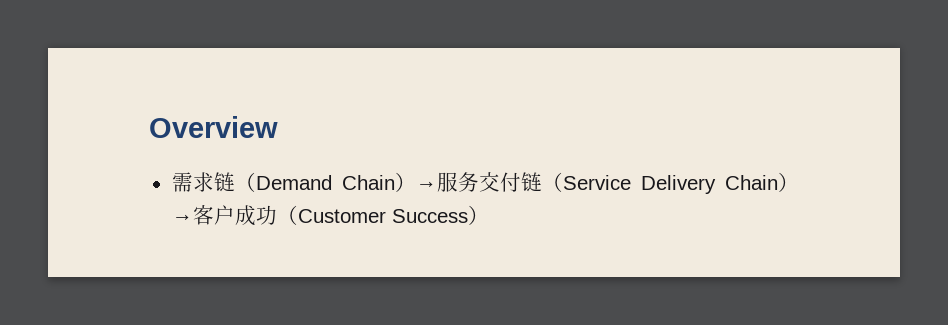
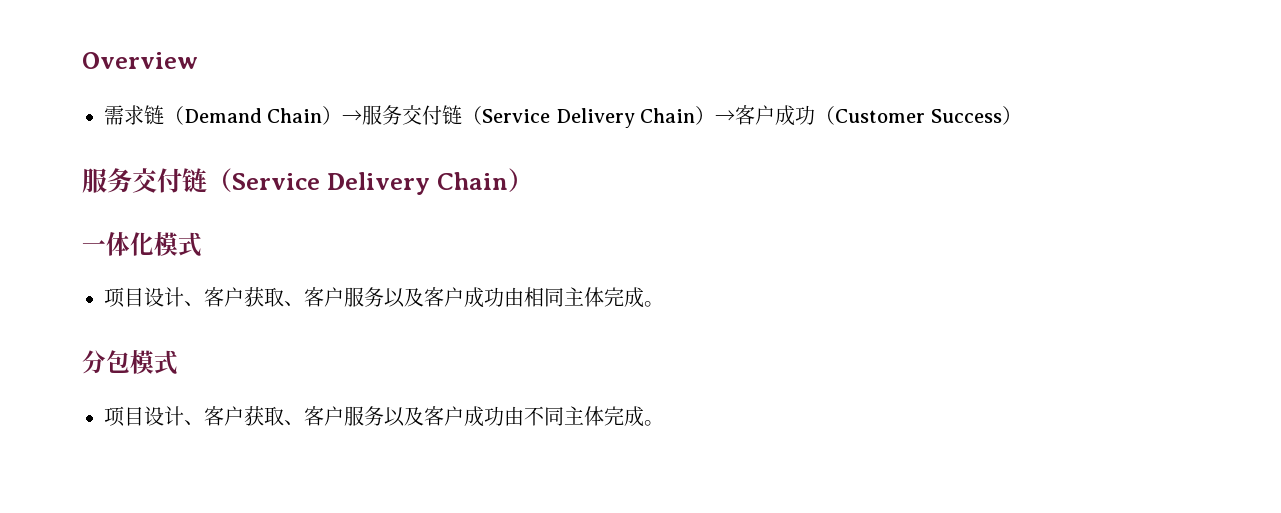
  需求链（Demand Chain）→服务交付链（Service Delivery Chain）→客户成功（Customer Success）
+ 服务交付链（Service Delivery Chain）
+ 一体化模式
+ 项目设计、客户获取、客户服务以及客户成功由相同主体完成。
+ 分包模式
+ 项目设计、客户获取、客户服务以及客户成功由不同主体完成。

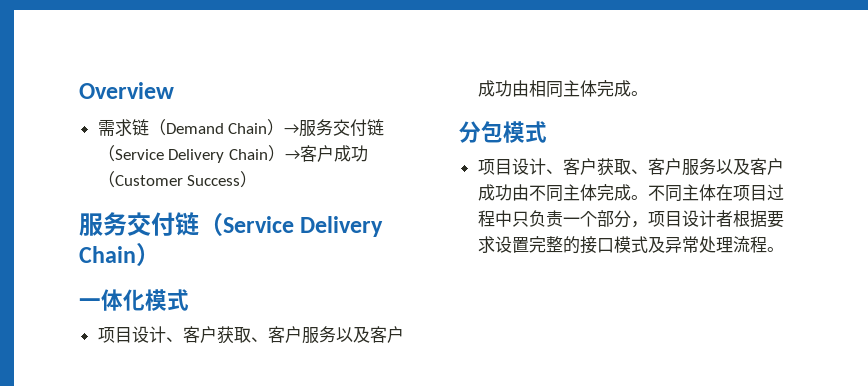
+ 不同主体在项目过程中只负责一个部分，项目设计者根据要求设置完整的接口模式及异常处理流程。

